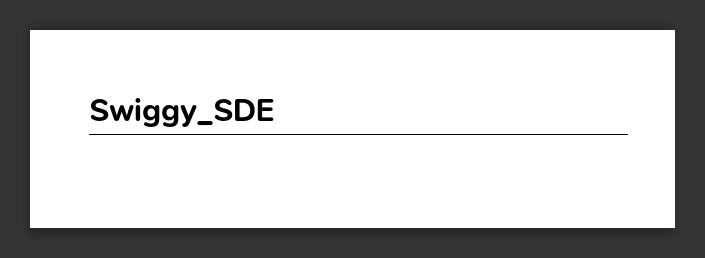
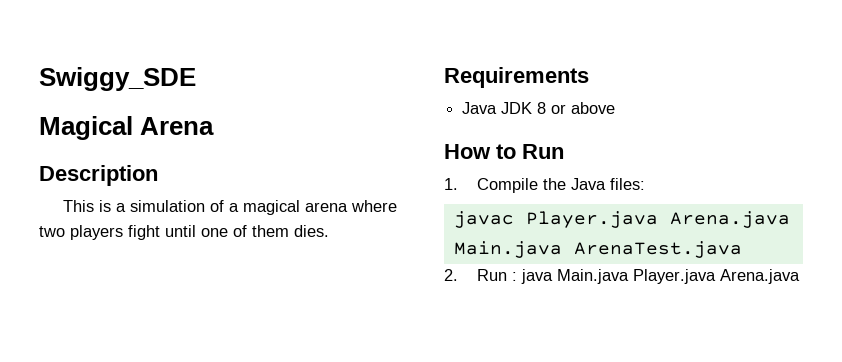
+ Magical Arena
+ Description
+ This is a simulation of a magical arena where two players fight until one of them dies.
+ Requirements
+ Java JDK 8 or above
+ How to Run
+ 1. Compile the Java files:
+ javac Player.java Arena.java Main.java ArenaTest.java
+ 2. Run : java Main.java Player.java Arena.java

